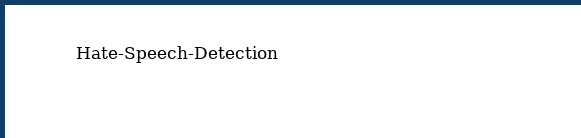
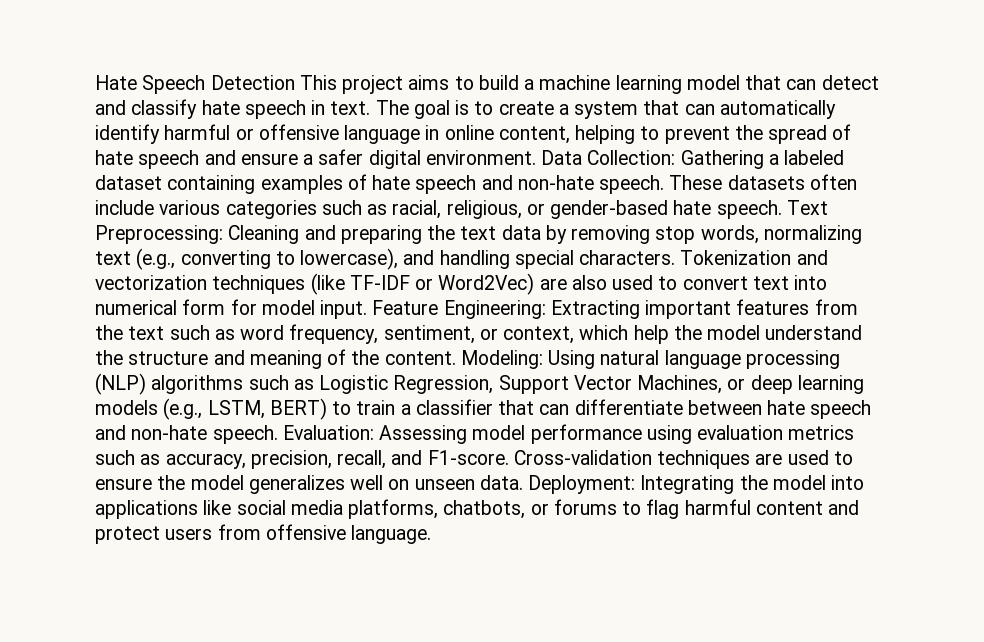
- Hate-Speech-Detection
+ Hate Speech Detection This project aims to build a machine learning model that can detect and classify hate speech in text. The goal is to create a system that can automatically identify harmful or offensive language in online content, helping to prevent the spread of hate speech and ensure a safer digital environment. Data Collection: Gathering a labeled dataset containing examples of hate speech and non-hate speech. These datasets often include various categories such as racial, religious, or gender-based hate speech. Text Preprocessing: Cleaning and preparing the text data by removing stop words, normalizing text (e.g., converting to lowercase), and handling special characters. Tokenization and vectorization techniques (like TF-IDF or Word2Vec) are also used to convert text into numerical form for model input. Feature Engineering: Extracting important features from the text such as word frequency, sentiment, or context, which help the model understand the structure and meaning of the content. Modeling: Using natural language processing (NLP) algorithms such as Logistic Regression, Support Vector Machines, or deep learning models (e.g., LSTM, BERT) to train a classifier that can differentiate between hate speech and non-hate speech. Evaluation: Assessing model performance using evaluation metrics such as accuracy, precision, recall, and F1-score. Cross-validation techniques are used to ensure the model generalizes well on unseen data. Deployment: Integrating the model into applications like social media platforms, chatbots, or forums to flag harmful content and protect users from offensive language.

